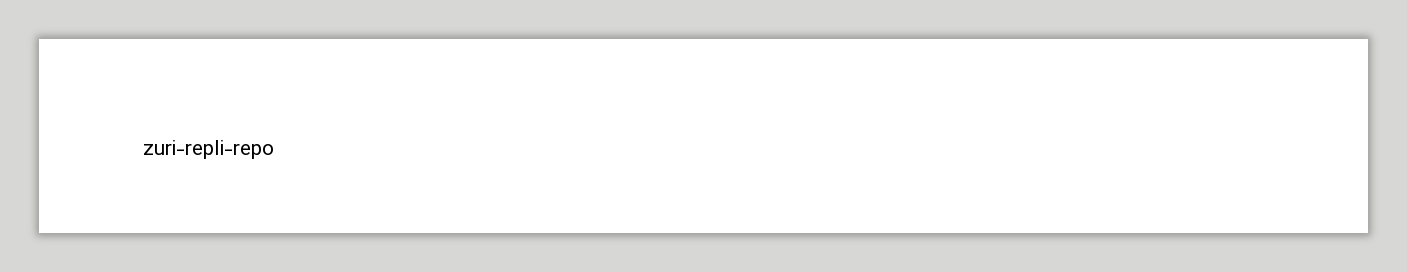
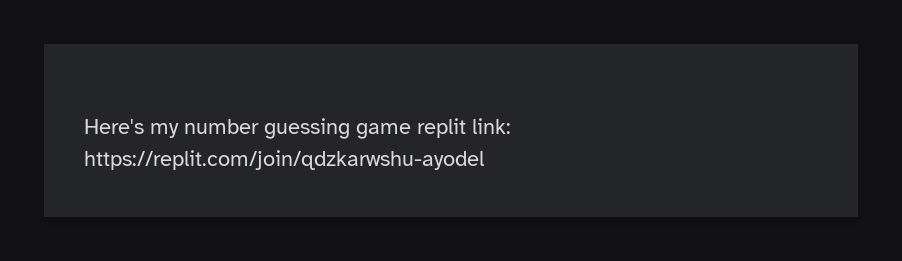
- zuri-repli-repo
+ Here's my number guessing game replit link: https://replit.com/join/qdzkarwshu-ayodel

